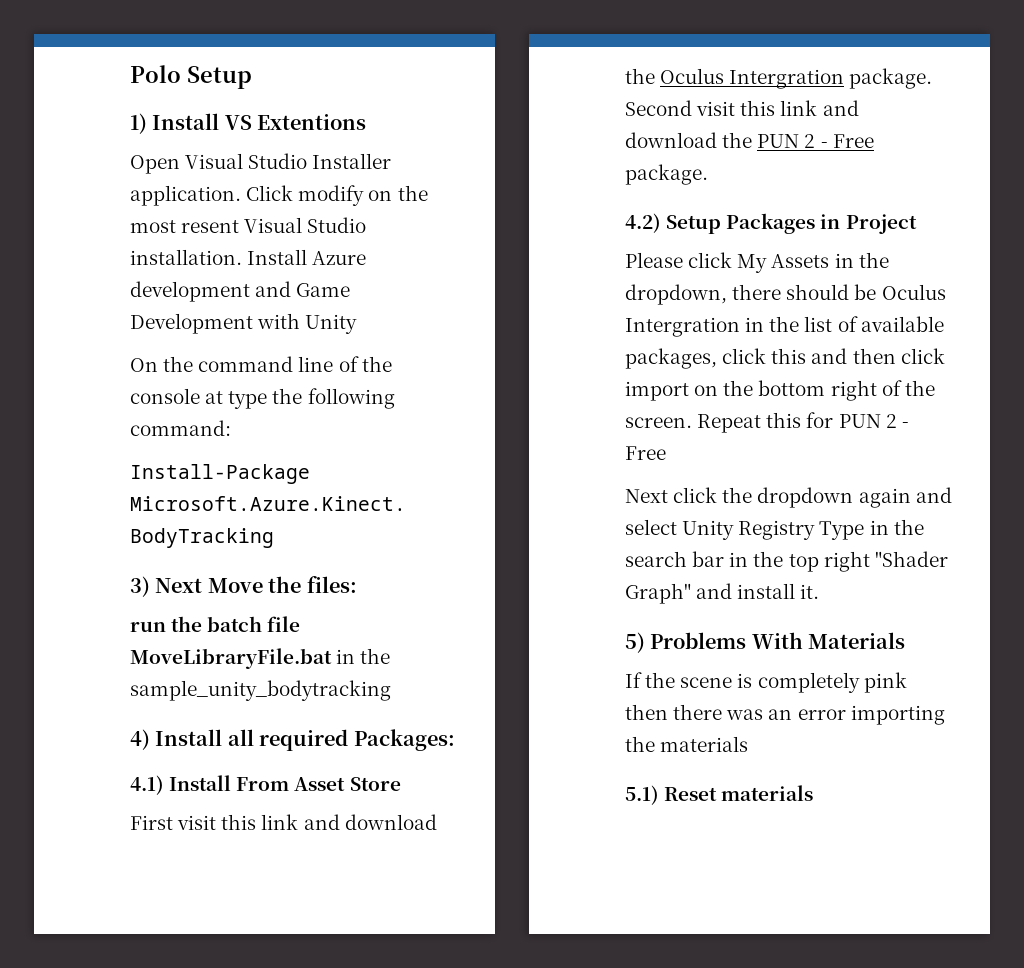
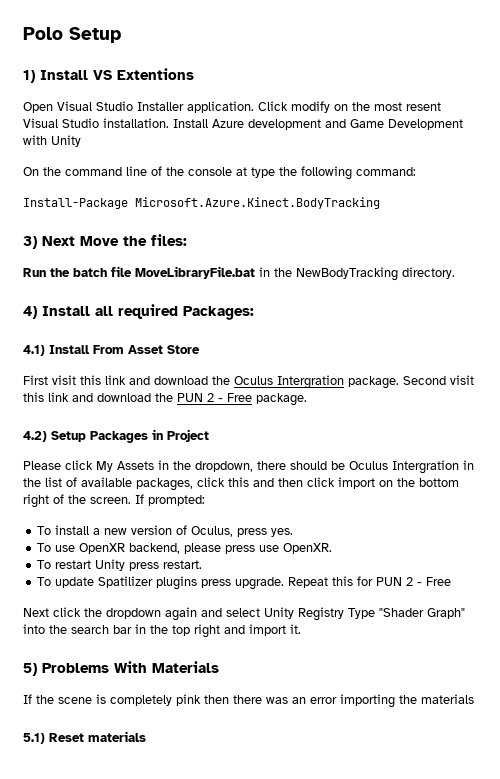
- run the batch file MoveLibraryFile.bat in the sample_unity_bodytracking
+ Run the batch file MoveLibraryFile.bat in the NewBodyTracking directory.
+ If prompted:
+ To install a new version of Oculus, press yes.
+ To use OpenXR backend, please press use OpenXR.
+ To restart Unity press restart.
+ To update Spatilizer plugins press upgrade.
- Next click the dropdown again and select Unity Registry Type in the search bar in the top right "Shader Graph" and install it.
+ Next click the dropdown again and select Unity Registry Type "Shader Graph" into the search bar in the top right and import it.

